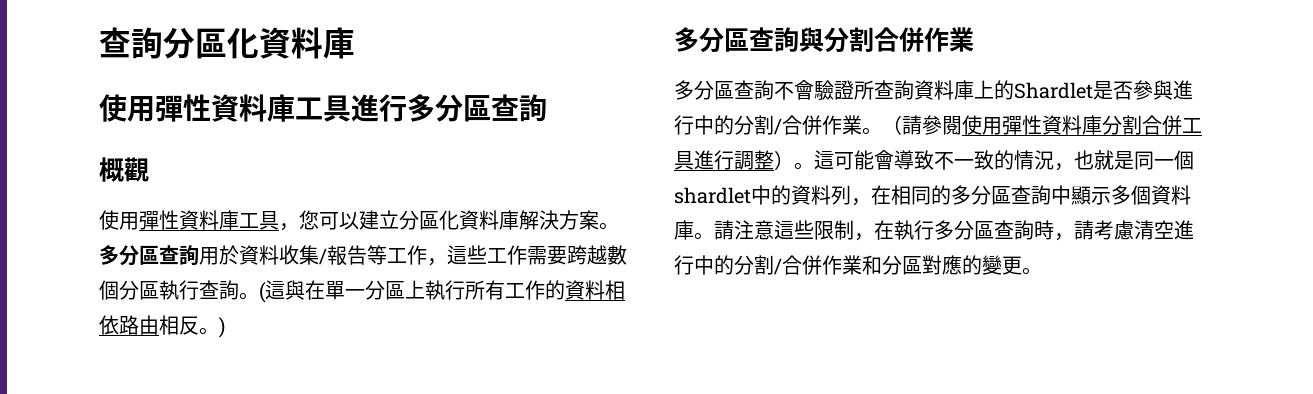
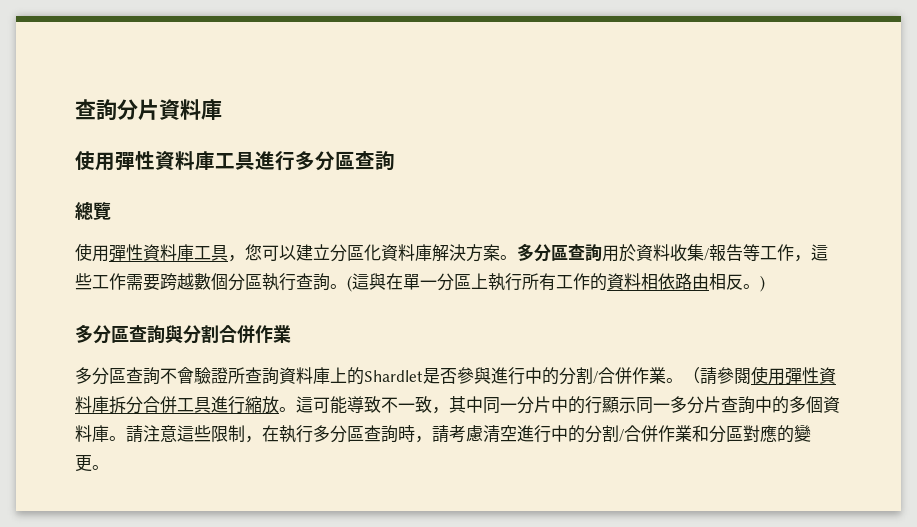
- 查詢分區化資料庫
+ 查詢分片資料庫
- 概觀
+ 總覽
- （請參閱使用彈性資料庫分割合併工具進行調整）。
+ （請參閱使用彈性資料庫拆分合併工具進行縮放。
- 這可能會導致不一致的情況，也就是同一個shardlet中的資料列，在相同的多分區查詢中顯示多個資料庫。
+ 這可能導致不一致，其中同一分片中的行顯示同一多分片查詢中的多個資料庫。

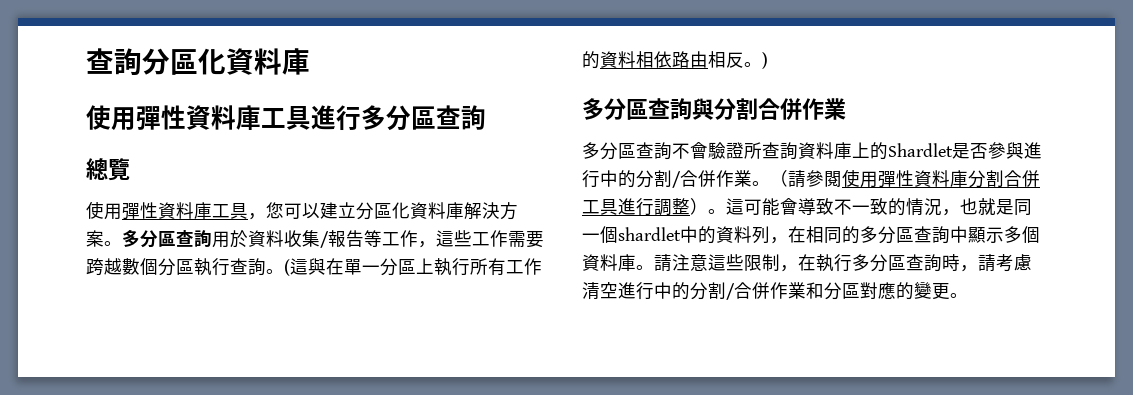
- 查詢分片資料庫
+ 查詢分區化資料庫
- （請參閱使用彈性資料庫拆分合併工具進行縮放。
+ （請參閱使用彈性資料庫分割合併工具進行調整）。
- 這可能導致不一致，其中同一分片中的行顯示同一多分片查詢中的多個資料庫。
+ 這可能會導致不一致的情況，也就是同一個shardlet中的資料列，在相同的多分區查詢中顯示多個資料庫。

